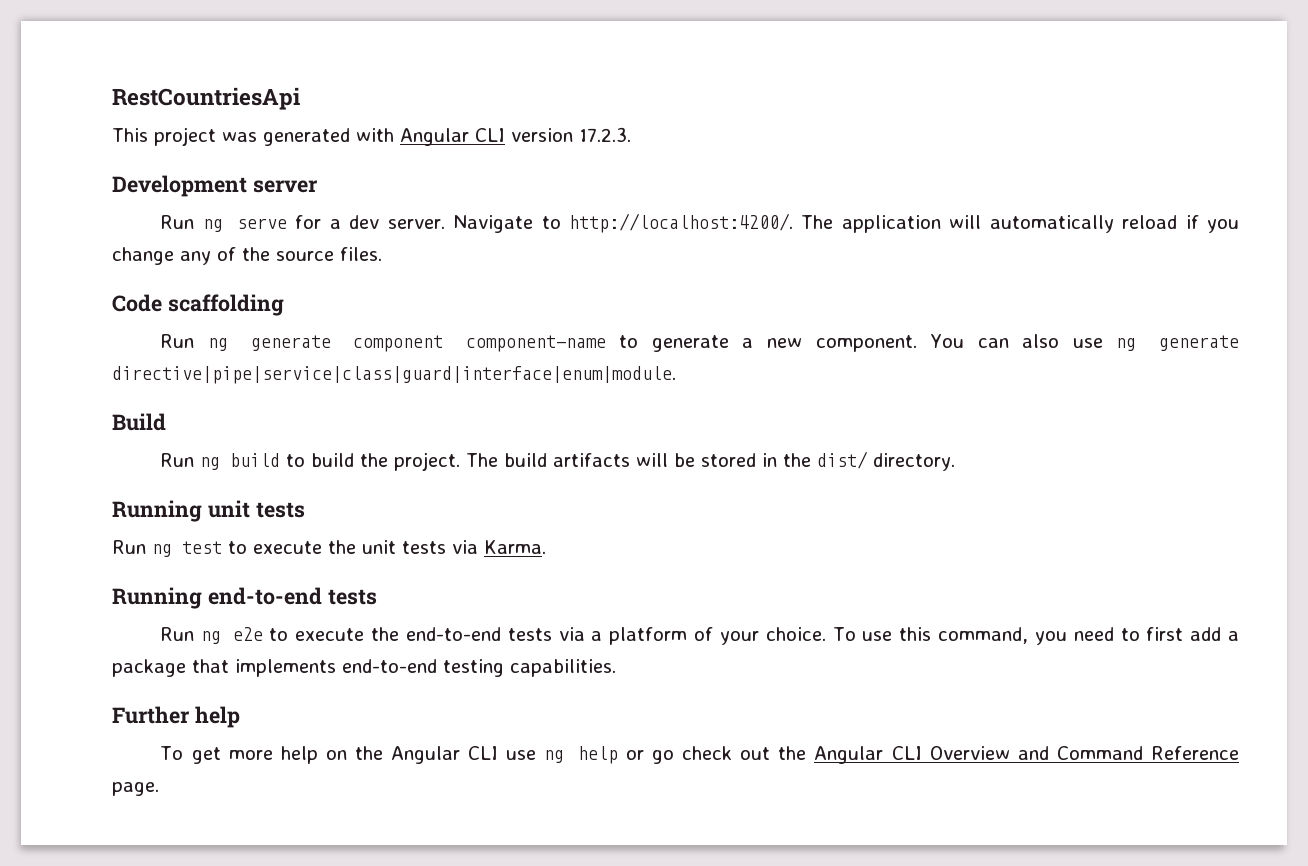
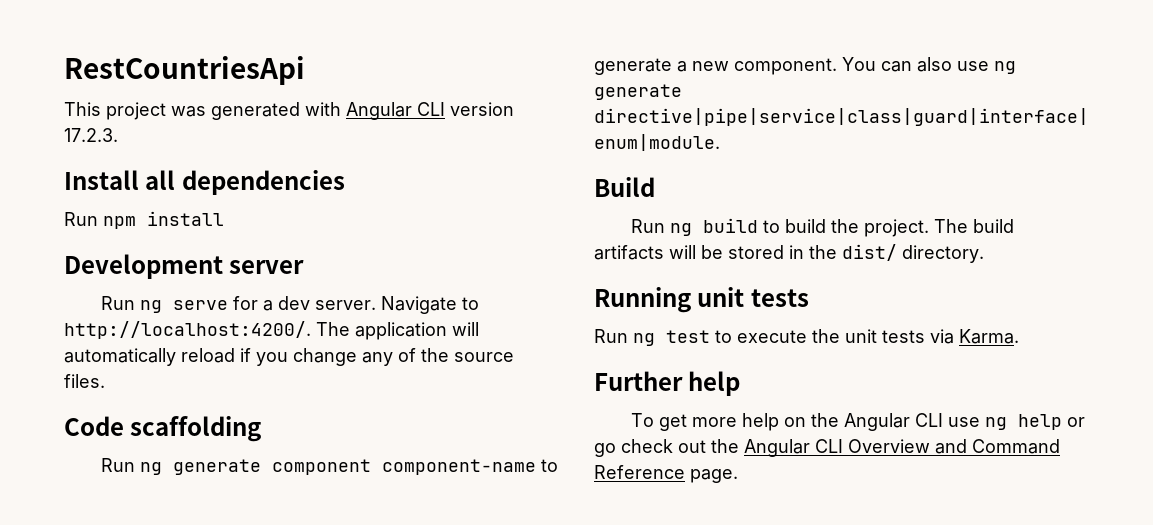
+ Install all dependencies
+ Run npm install
- Running end-to-end tests
- Run ng e2e to execute the end-to-end tests via a platform of your choice. To use this command, you need to first add a package that implements end-to-end testing capabilities.

